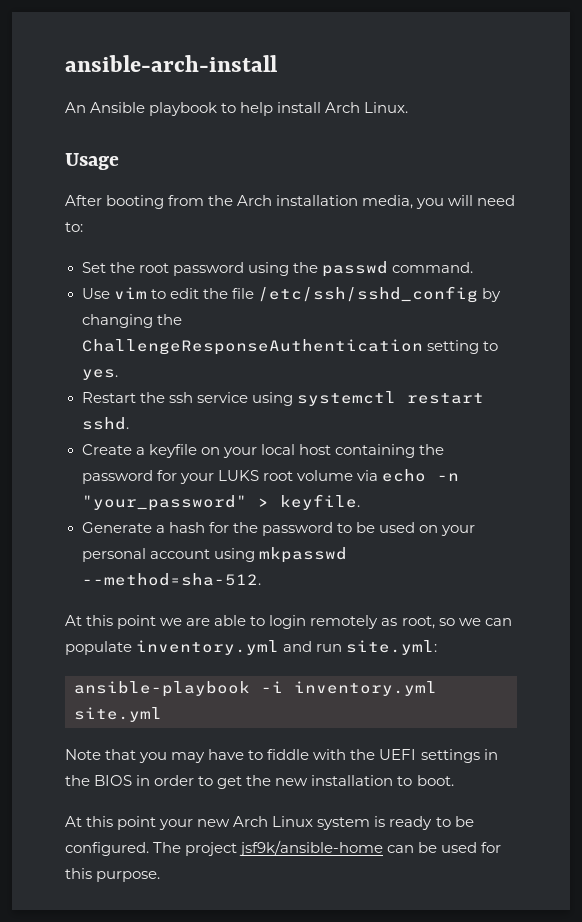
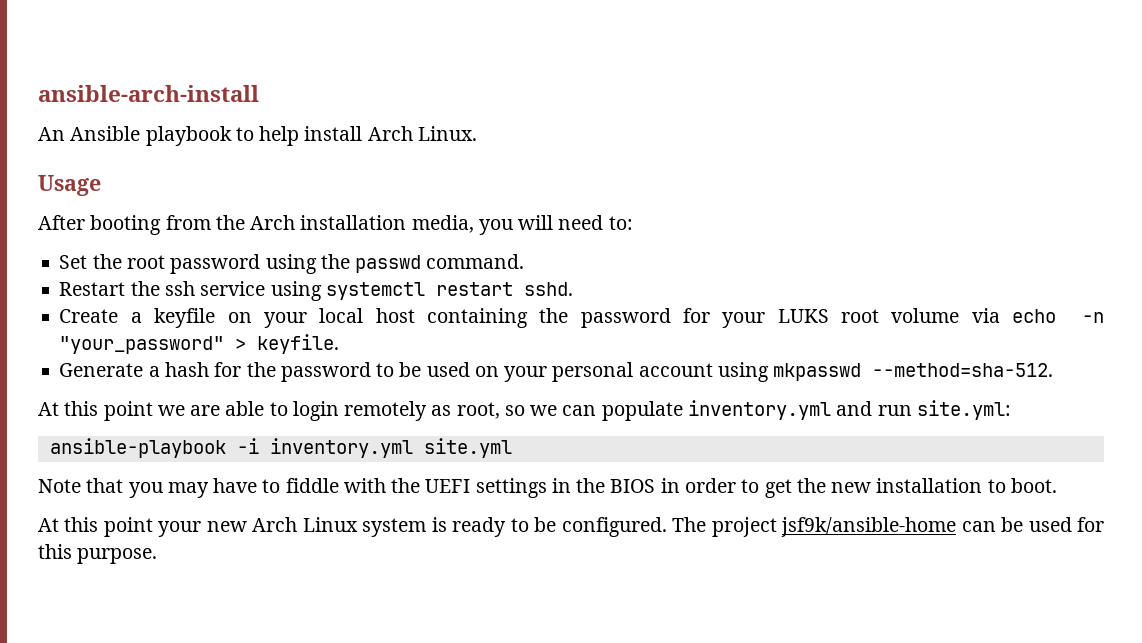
- Use vim to edit the file /etc/ssh/sshd_config by changing the ChallengeResponseAuthentication setting to yes.

